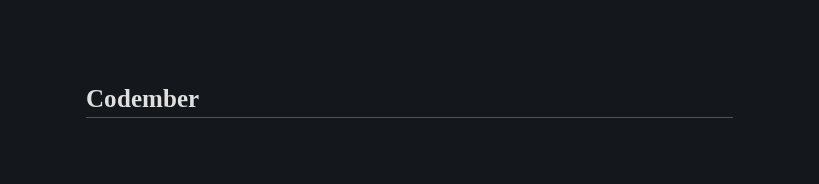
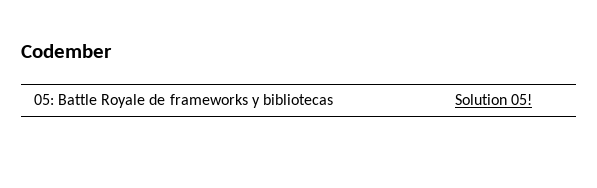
+ 05: Battle Royale de frameworks y bibliotecas | Solution 05!

